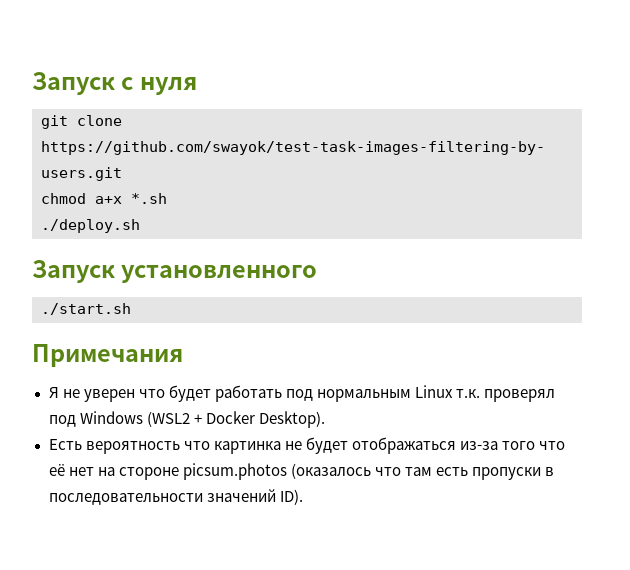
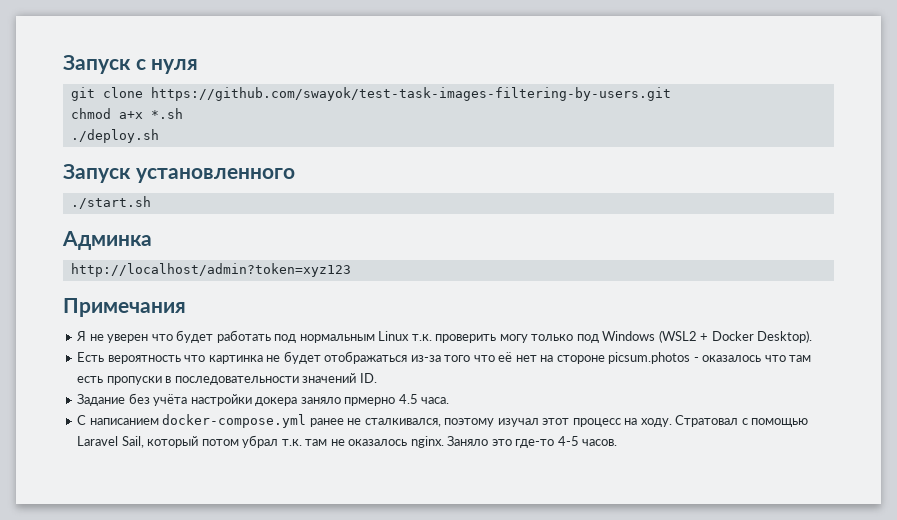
+ Админка
+ http://localhost/admin?token=xyz123
- Я не уверен что будет работать под нормальным Linux т.к. проверял под Windows (WSL2 + Docker Desktop).
+ Я не уверен что будет работать под нормальным Linux т.к. проверить могу только под Windows (WSL2 + Docker Desktop).
- Есть вероятность что картинка не будет отображаться из-за того что её нет на стороне picsum.photos (оказалось что там есть пропуски в последовательности значений ID).
+ Есть вероятность что картинка не будет отображаться из-за того что её нет на стороне picsum.photos - оказалось что там есть пропуски в последовательности значений ID.
+ Задание без учёта настройки докера заняло прмерно 4.5 часа.
+ С написанием docker-compose.yml ранее не сталкивался, поэтому изучал этот процесс на ходу. Cтратовал с помощью Laravel Sail, который потом убрал т.к. там не оказалось nginx. Заняло это где-то 4-5 часов.

